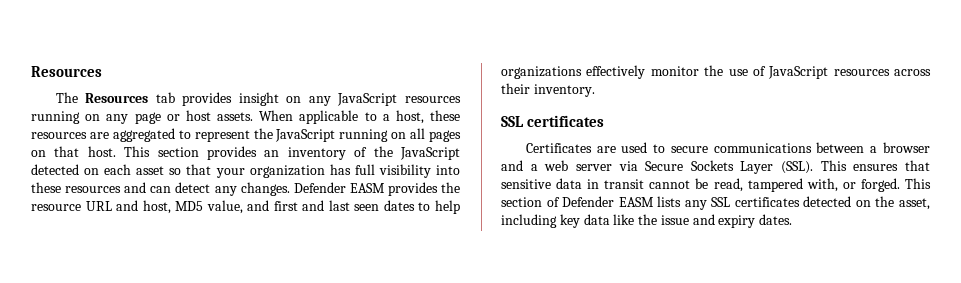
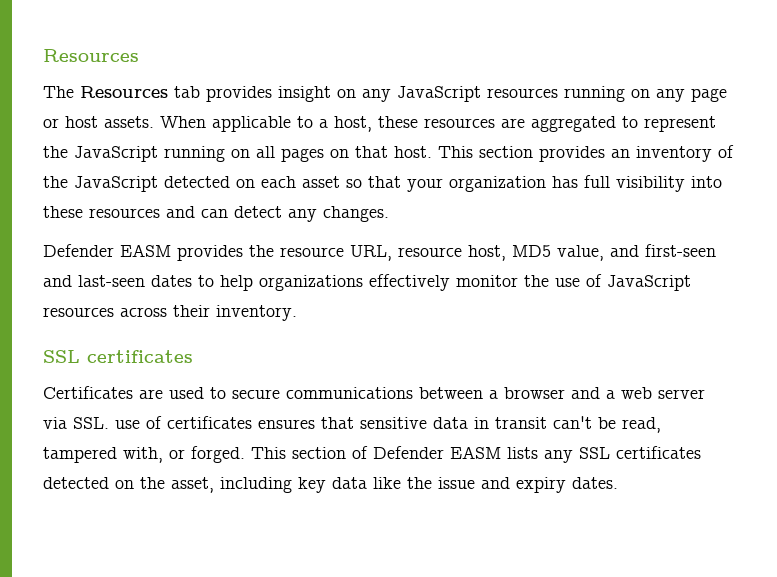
- This section provides an inventory of the JavaScript detected on each asset so that your organization has full visibility into these resources and can detect any changes. Defender EASM provides the resource URL and host, MD5 value, and first and last seen dates to help organizations effectively monitor the use of JavaScript resources across their inventory.
+ This section provides an inventory of the JavaScript detected on each asset so that your organization has full visibility into these resources and can detect any changes.
+ Defender EASM provides the resource URL, resource host, MD5 value, and first-seen and last-seen dates to help organizations effectively monitor the use of JavaScript resources across their inventory.
- Certificates are used to secure communications between a browser and a web server via Secure Sockets Layer (SSL). This ensures that sensitive data in transit cannot be read, tampered with, or forged.
+ Certificates are used to secure communications between a browser and a web server via SSL. use of certificates ensures that sensitive data in transit can't be read, tampered with, or forged.

